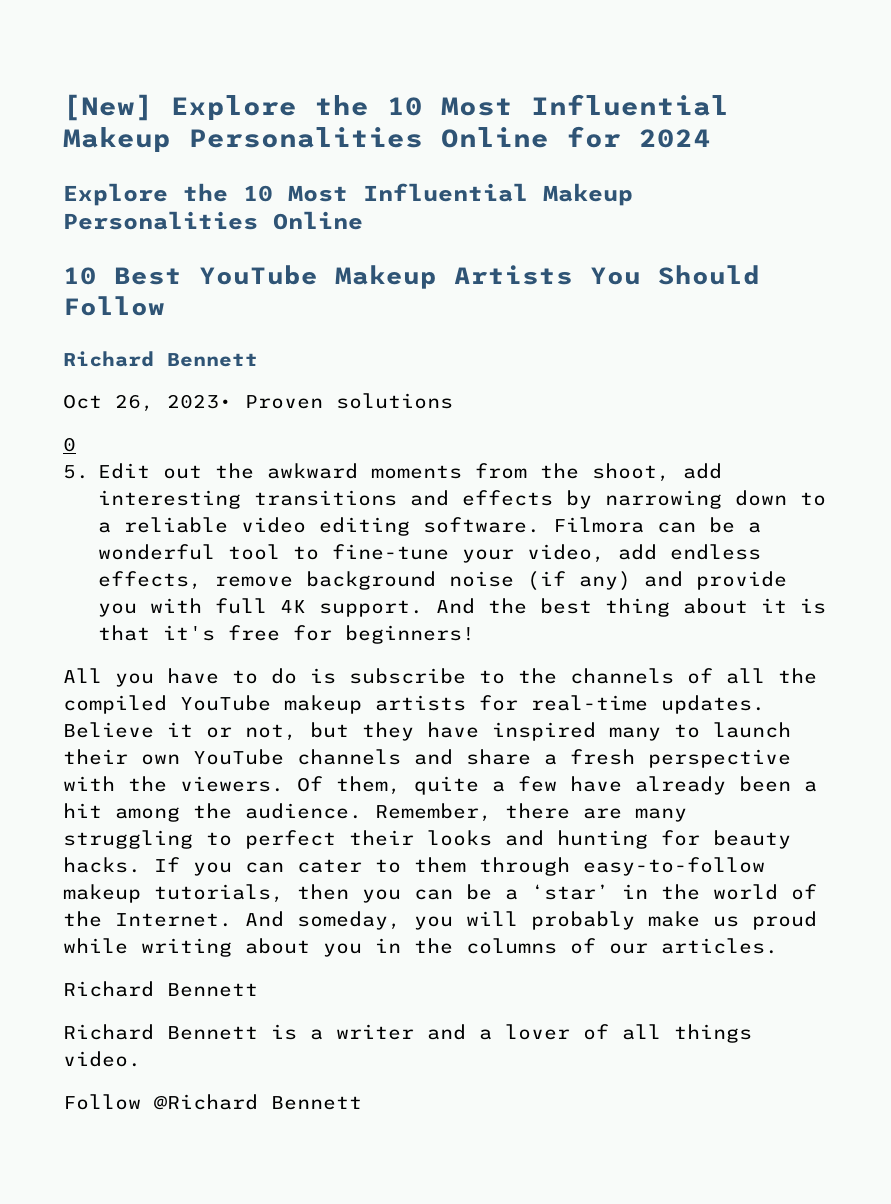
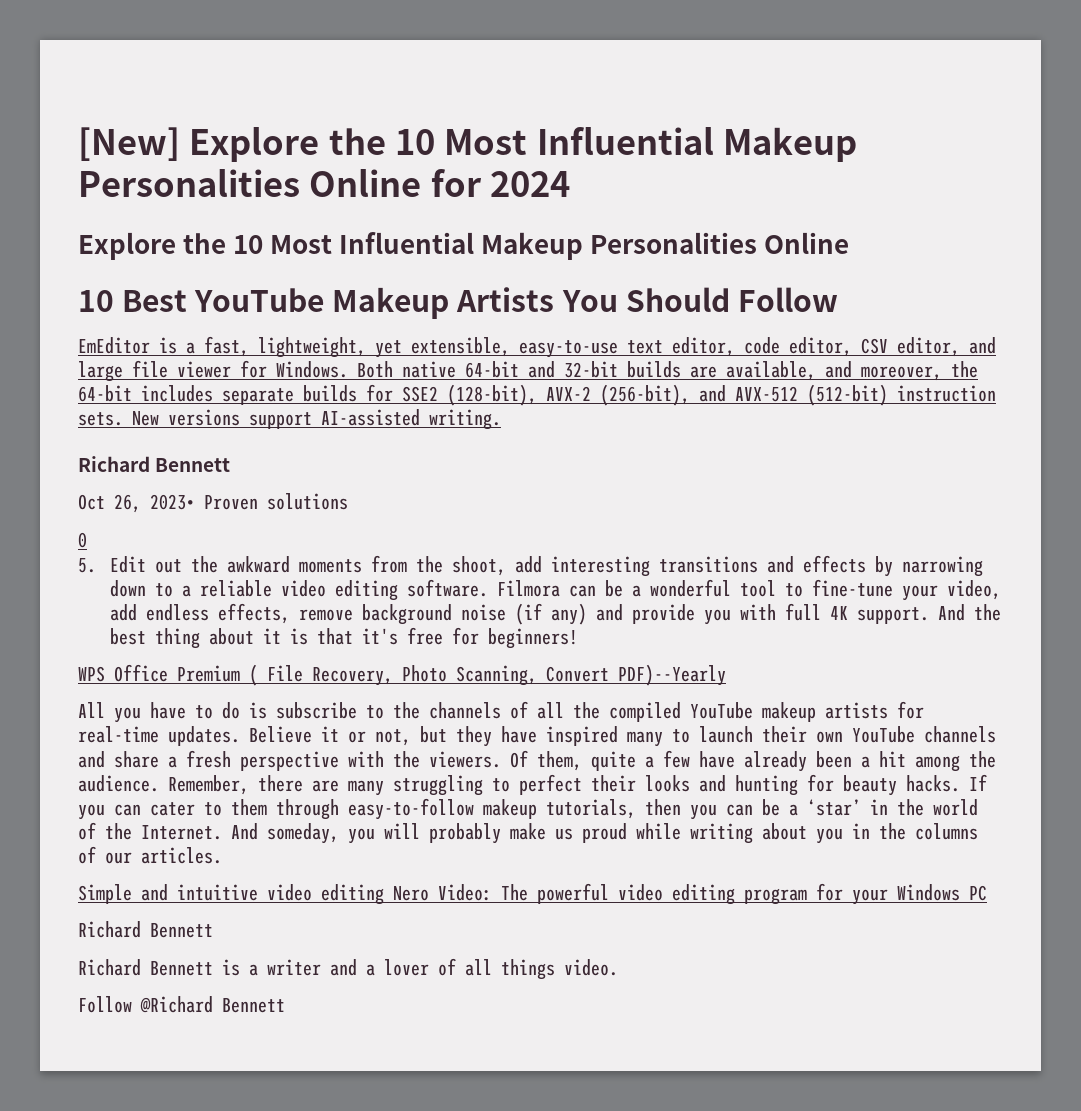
+ EmEditor is a fast, lightweight, yet extensible, easy-to-use text editor, code editor, CSV editor, and large file viewer for Windows. Both native 64-bit and 32-bit builds are available, and moreover, the 64-bit includes separate builds for SSE2 (128-bit), AVX-2 (256-bit), and AVX-512 (512-bit) instruction sets. New versions support AI-assisted writing.
+ WPS Office Premium ( File Recovery, Photo Scanning, Convert PDF)--Yearly
+ Simple and intuitive video editing Nero Video: The powerful video editing program for your Windows PC

